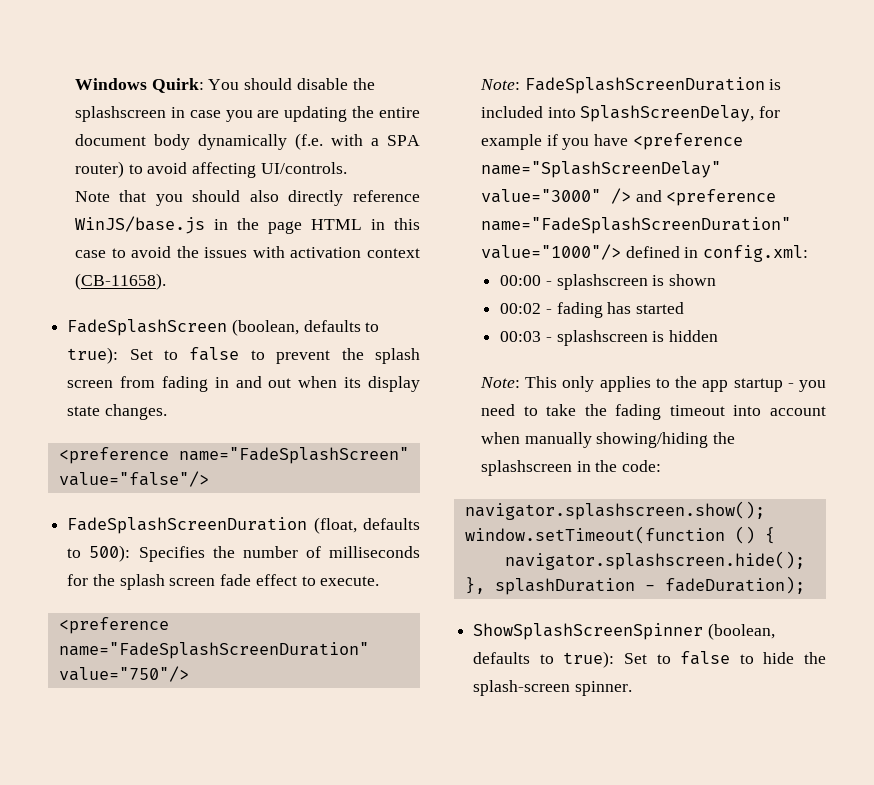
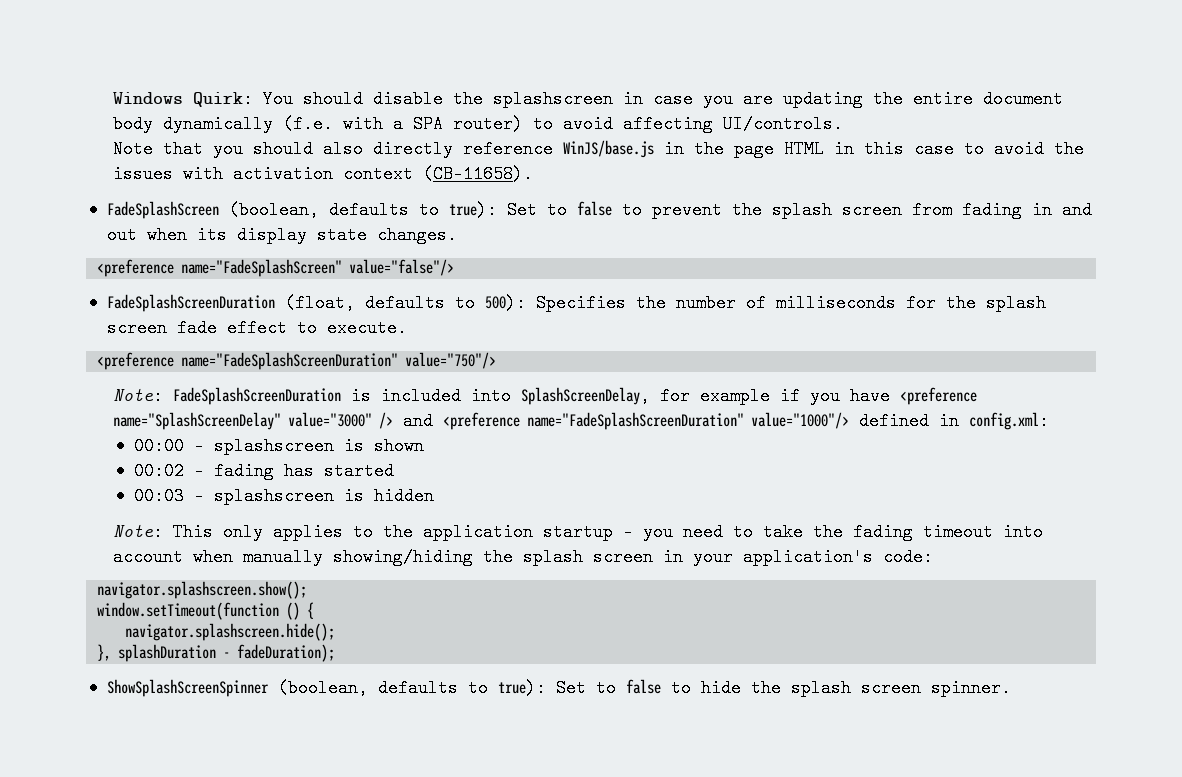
- Note: This only applies to the app startup - you need to take the fading timeout into account when manually showing/hiding the splashscreen in the code:
+ Note: This only applies to the application startup - you need to take the fading timeout into account when manually showing/hiding the splash screen in your application's code:
- ShowSplashScreenSpinner (boolean, defaults to true): Set to false to hide the splash-screen spinner.
+ ShowSplashScreenSpinner (boolean, defaults to true): Set to false to hide the splash screen spinner.

